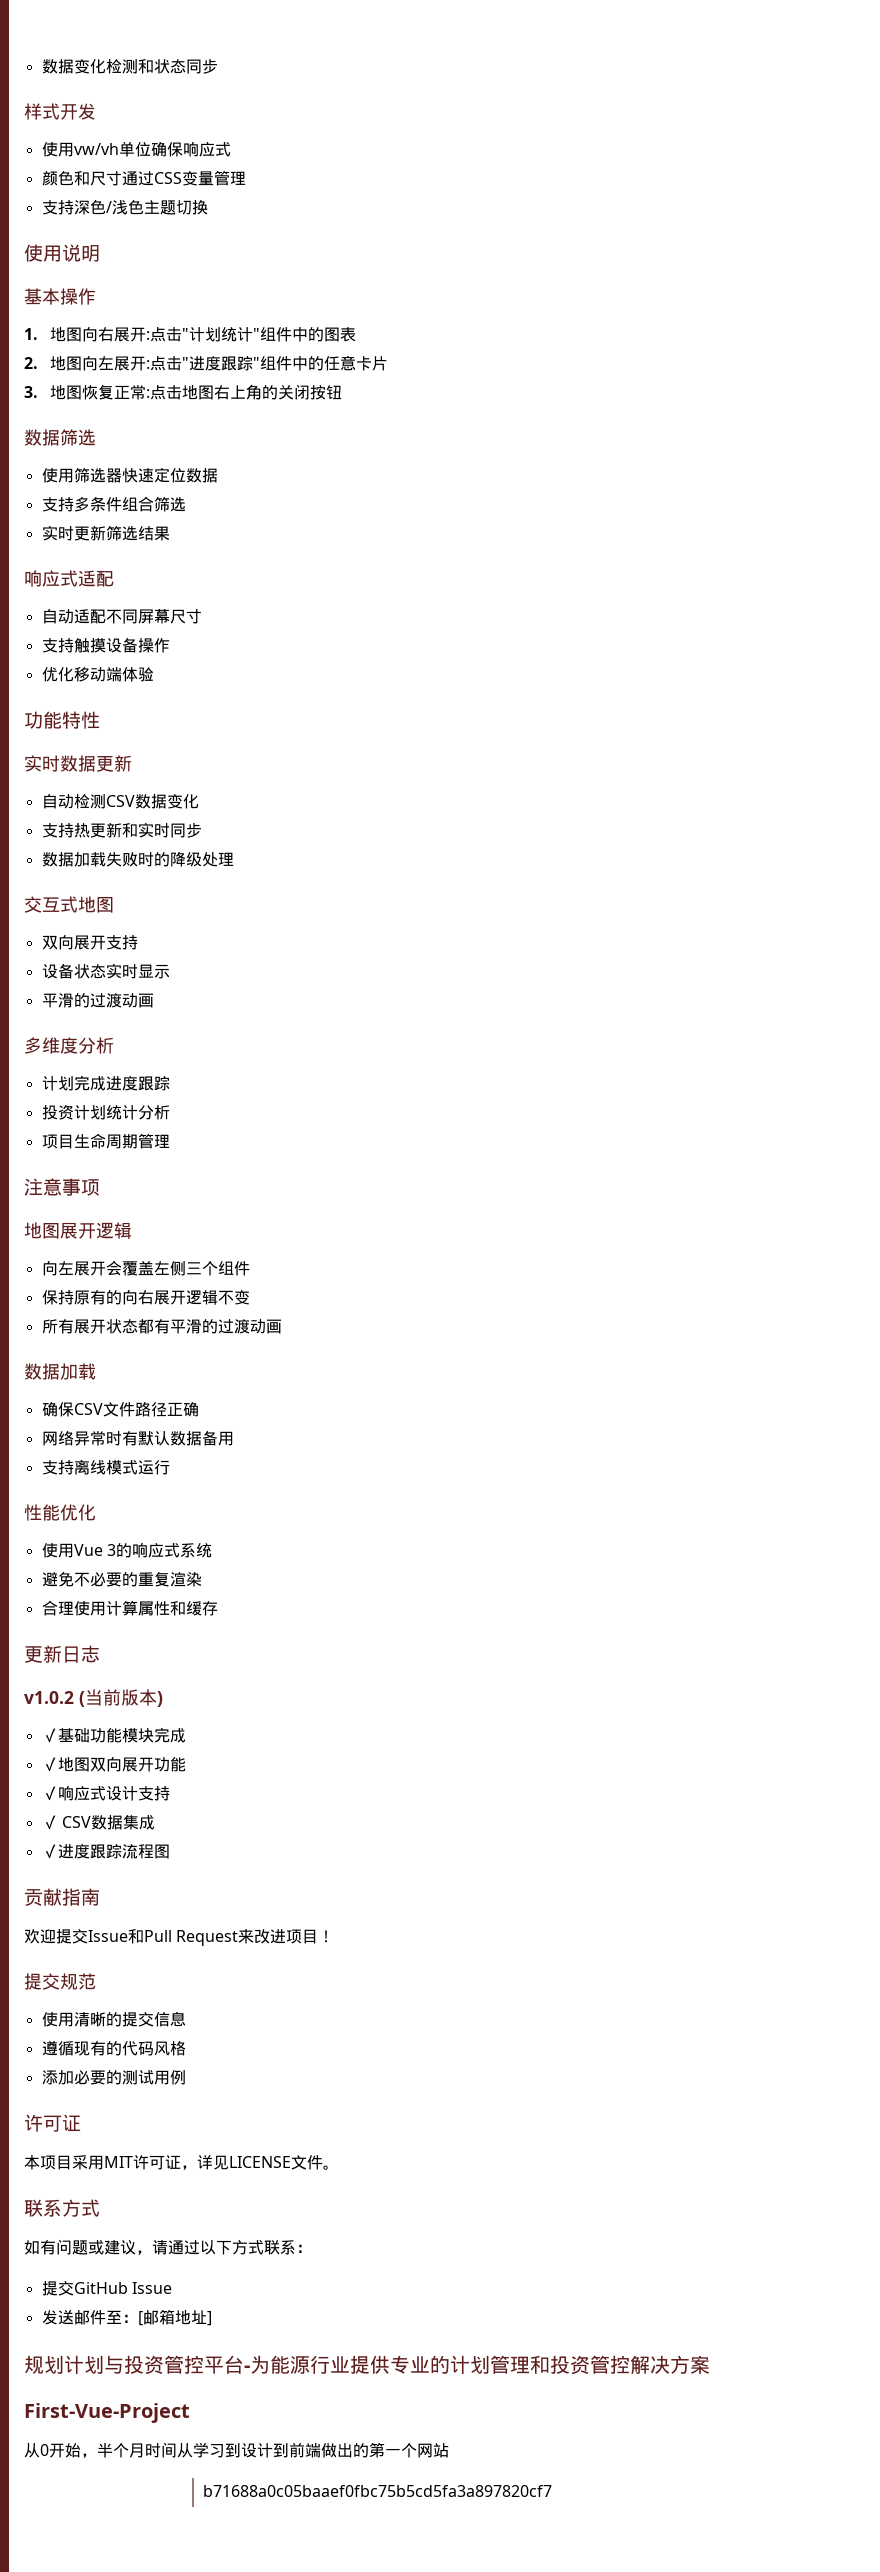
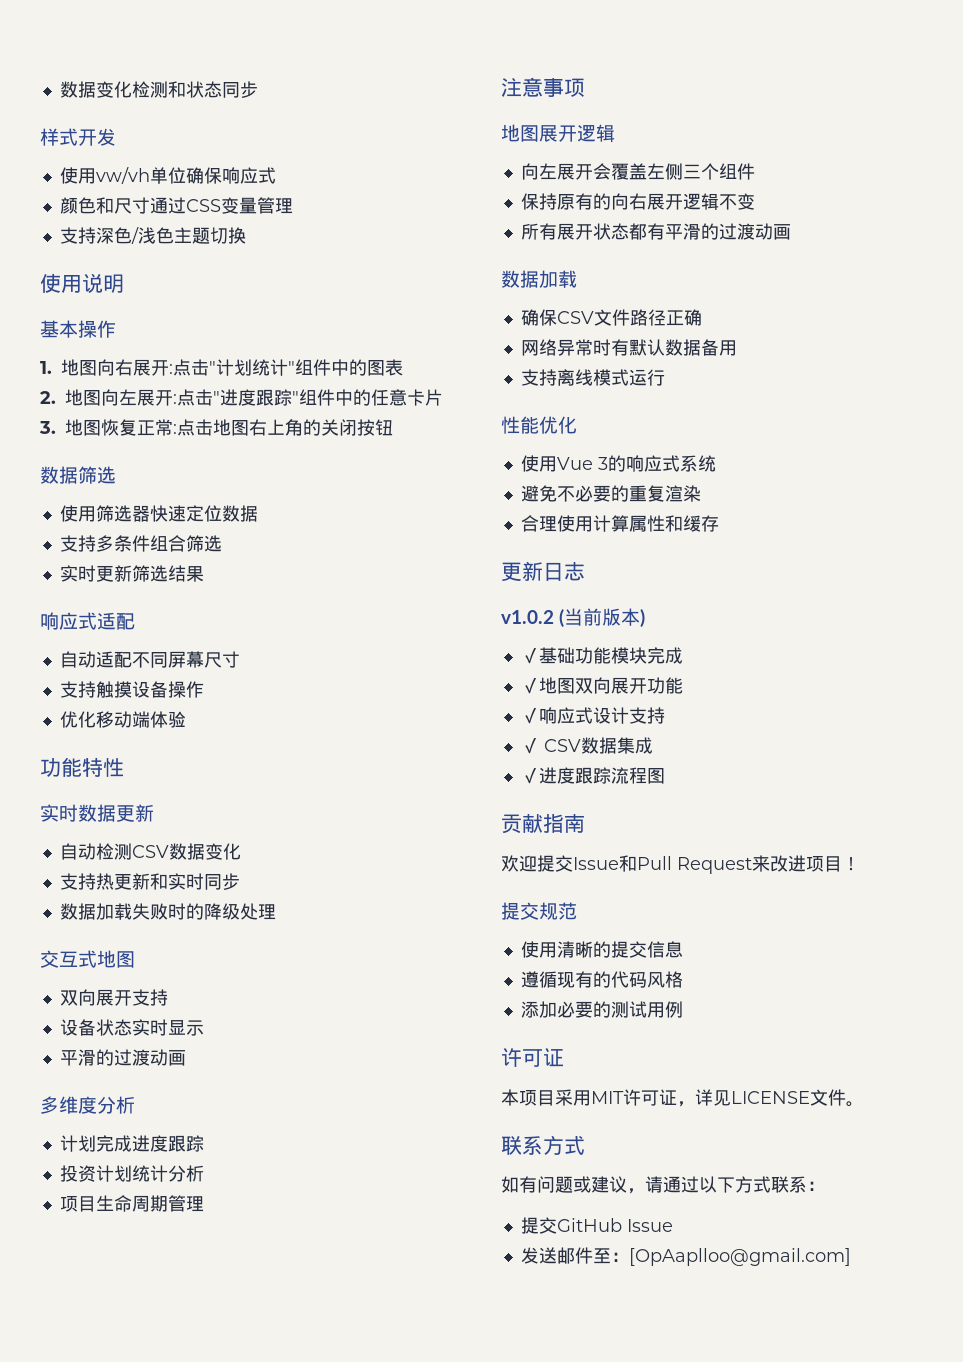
- 发送邮件至：[邮箱地址]
- 规划计划与投资管控平台-为能源行业提供专业的计划管理和投资管控解决方案
- First-Vue-Project
- 从0开始，半个月时间从学习到设计到前端做出的第一个网站
- b71688a0c05baaef0fbc75b5cd5fa3a897820cf7
+ 发送邮件至：[OpAaplloo@gmail.com]

